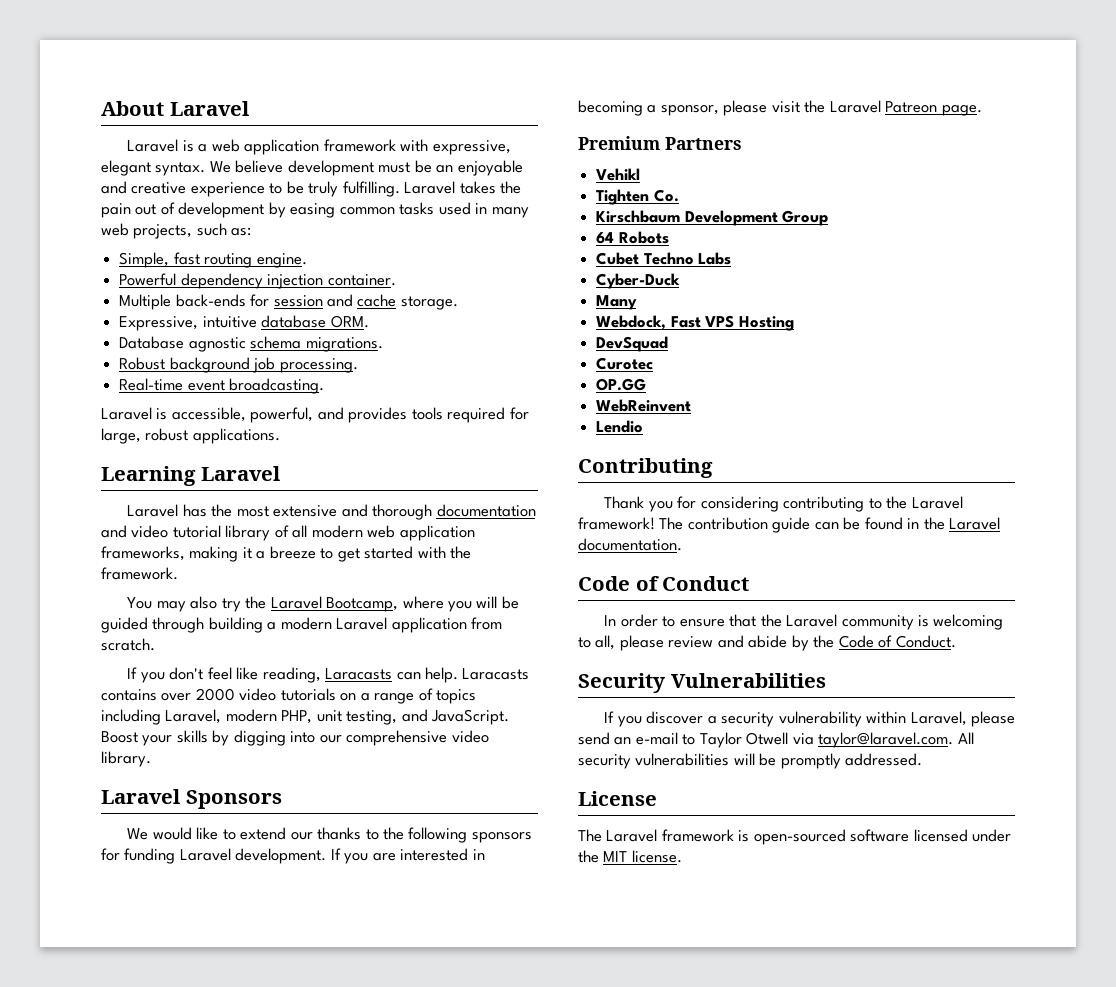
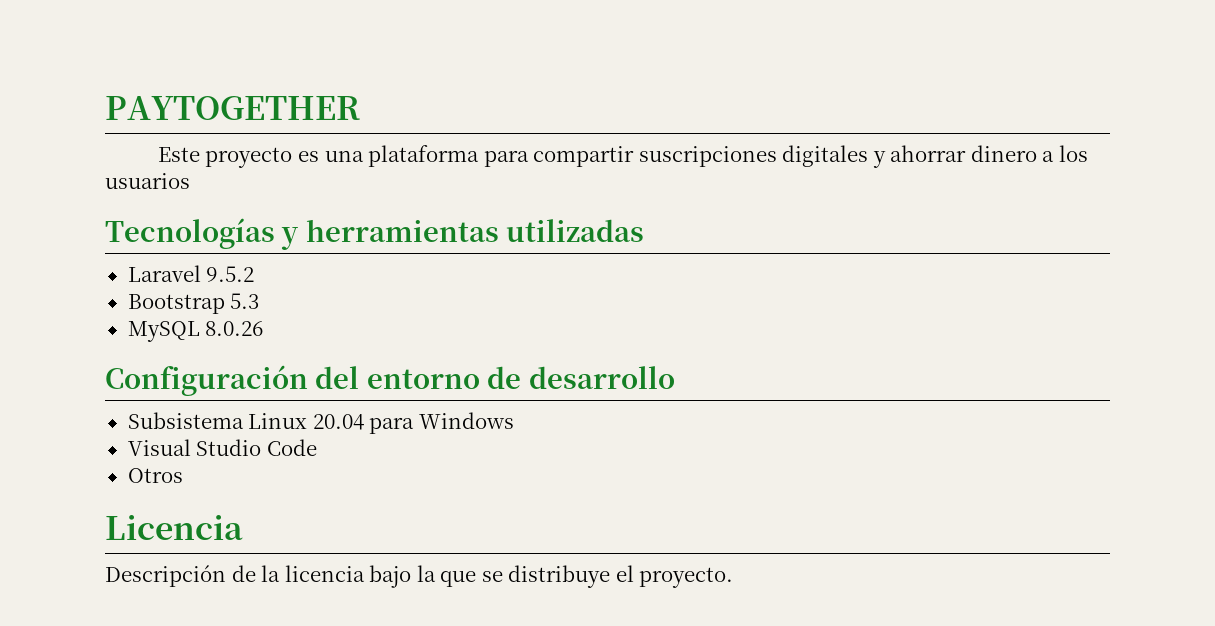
- About Laravel
- Laravel is a web application framework with expressive, elegant syntax. We believe development must be an enjoyable and creative experience to be truly fulfilling. Laravel takes the pain out of development by easing common tasks used in many web projects, such as:
- Simple, fast routing engine.
- Powerful dependency injection container.
- Multiple back-ends for session and cache storage.
- Expressive, intuitive database ORM.
- Database agnostic schema migrations.
- Robust background job processing.
- Real-time event broadcasting.
- Laravel is accessible, powerful, and provides tools required for large, robust applications.
- Learning Laravel
- Laravel has the most extensive and thorough documentation and video tutorial library of all modern web application frameworks, making it a breeze to get started with the framework.
- You may also try the Laravel Bootcamp, where you will be guided through building a modern Laravel application from scratch.
- If you don't feel like reading, Laracasts can help. Laracasts contains over 2000 video tutorials on a range of topics including Laravel, modern PHP, unit testing, and JavaScript. Boost your skills by digging into our comprehensive video library.
- Laravel Sponsors
- We would like to extend our thanks to the following sponsors for funding Laravel development. If you are interested in becoming a sponsor, please visit the Laravel Patreon page.
- Premium Partners
- Vehikl
- Tighten Co.
- Kirschbaum Development Group
- 64 Robots
- Cubet Techno Labs
- Cyber-Duck
- Many
- Webdock, Fast VPS Hosting
- DevSquad
- Curotec
- OP.GG
- WebReinvent
- Lendio
- Contributing
- Thank you for considering contributing to the Laravel framework! The contribution guide can be found in the Laravel documentation.
- Code of Conduct
- In order to ensure that the Laravel community is welcoming to all, please review and abide by the Code of Conduct.
- Security Vulnerabilities
- If you discover a security vulnerability within Laravel, please send an e-mail to Taylor Otwell via taylor@laravel.com. All security vulnerabilities will be promptly addressed.
- License
- The Laravel framework is open-sourced software licensed under the MIT license.
+ PAYTOGETHER
+ Este proyecto es una plataforma para compartir suscripciones digitales y ahorrar dinero a los usuarios
+ Tecnologías y herramientas utilizadas
+ Laravel 9.5.2
+ Bootstrap 5.3
+ MySQL 8.0.26
+ Configuración del entorno de desarrollo
+ Subsistema Linux 20.04 para Windows
+ Visual Studio Code
+ Otros
+ Licencia
+ Descripción de la licencia bajo la que se distribuye el proyecto.

